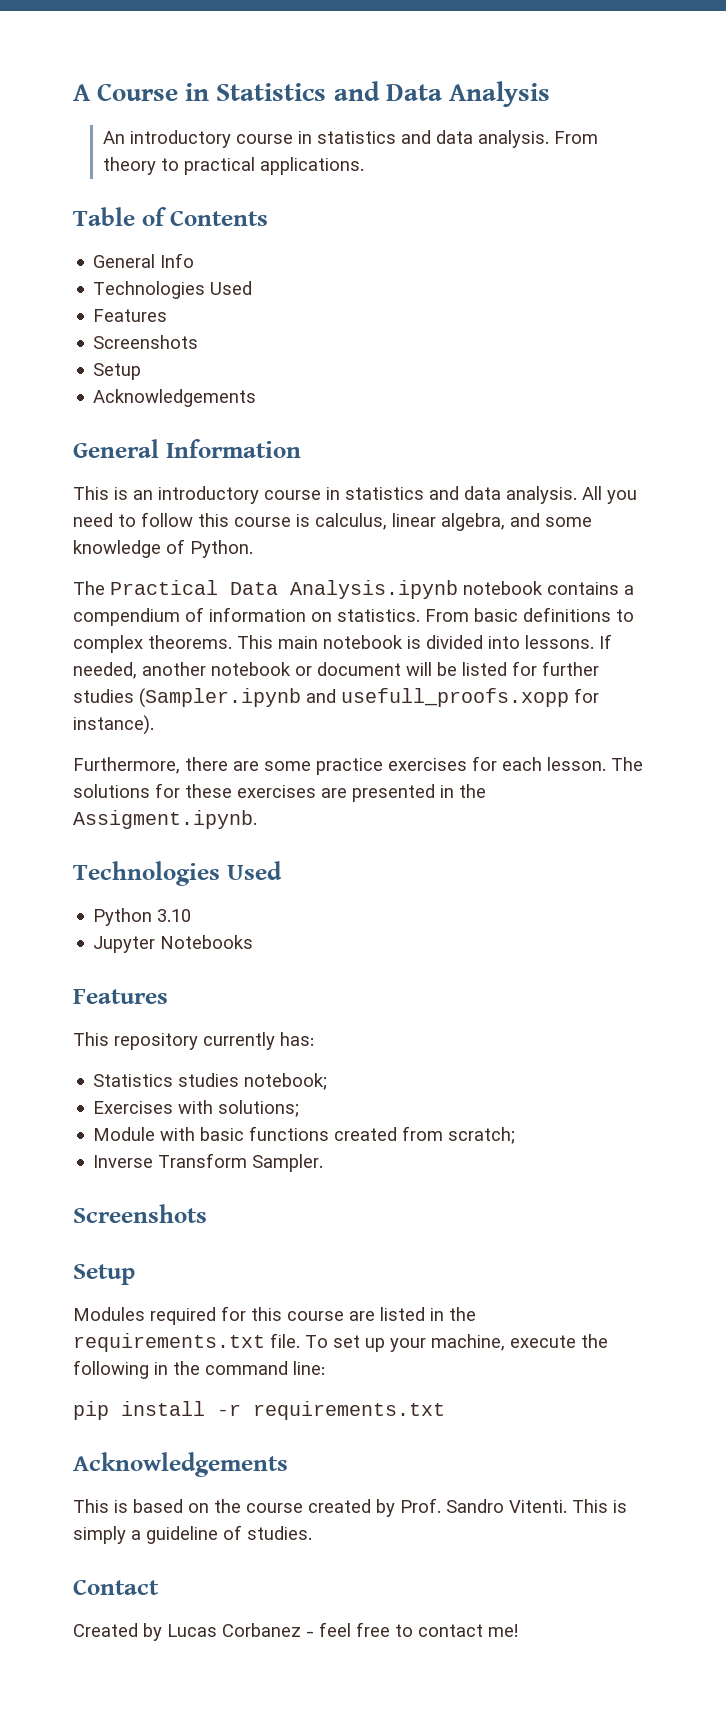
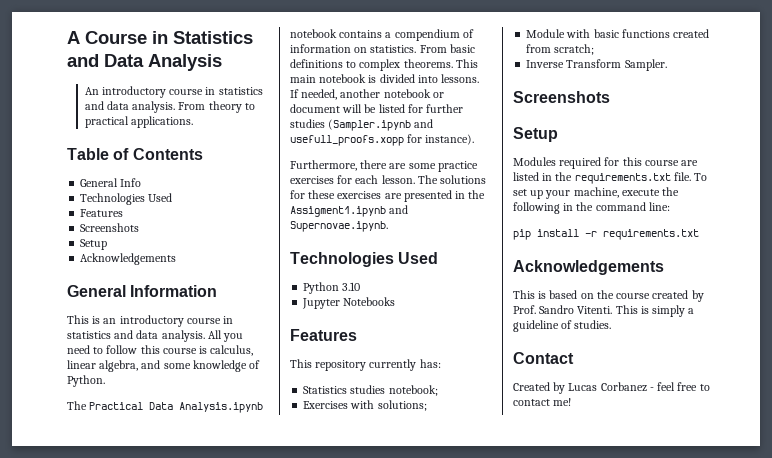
- The solutions for these exercises are presented in the Assigment.ipynb.
+ The solutions for these exercises are presented in the Assigment1.ipynb and Supernovae.ipynb.

